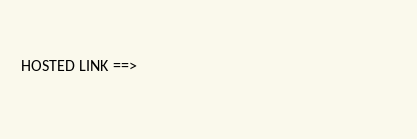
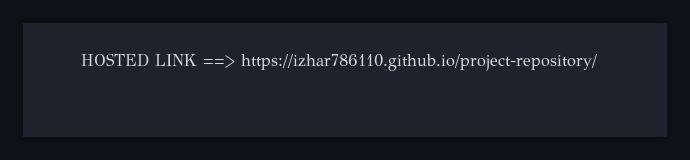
- HOSTED LINK ==>
+ HOSTED LINK ==> https://izhar786110.github.io/project-repository/

